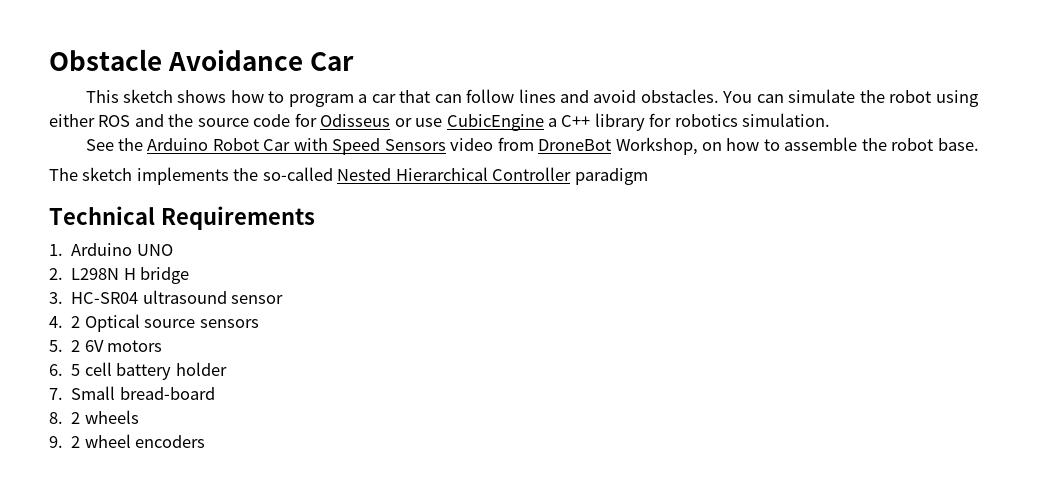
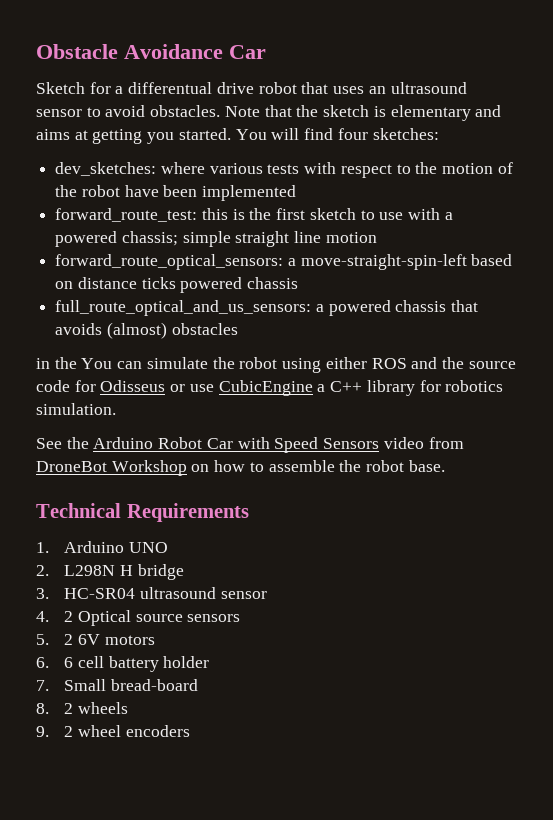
- This sketch shows how to program a car that can follow lines and avoid obstacles. You can simulate the robot using either ROS and the source code for Odisseus or use CubicEngine a C++ library for robotics simulation.
+ Sketch for a differentual drive robot that uses an ultrasound sensor to avoid obstacles. Note that the sketch is elementary and aims at getting you started. You will find four sketches:
+ dev_sketches: where various tests with respect to the motion of the robot have been implemented
+ forward_route_test: this is the first sketch to use with a powered chassis; simple straight line motion
+ forward_route_optical_sensors: a move-straight-spin-left based on distance ticks powered chassis
+ full_route_optical_and_us_sensors: a powered chassis that avoids (almost) obstacles
+ in the You can simulate the robot using either ROS and the source code for Odisseus or use CubicEngine a C++ library for robotics simulation.
- See the Arduino Robot Car with Speed Sensors video from DroneBot Workshop, on how to assemble the robot base.
+ See the Arduino Robot Car with Speed Sensors video from DroneBot Workshop on how to assemble the robot base.
- The sketch implements the so-called Nested Hierarchical Controller paradigm
- 6. 5 cell battery holder
+ 6. 6 cell battery holder

